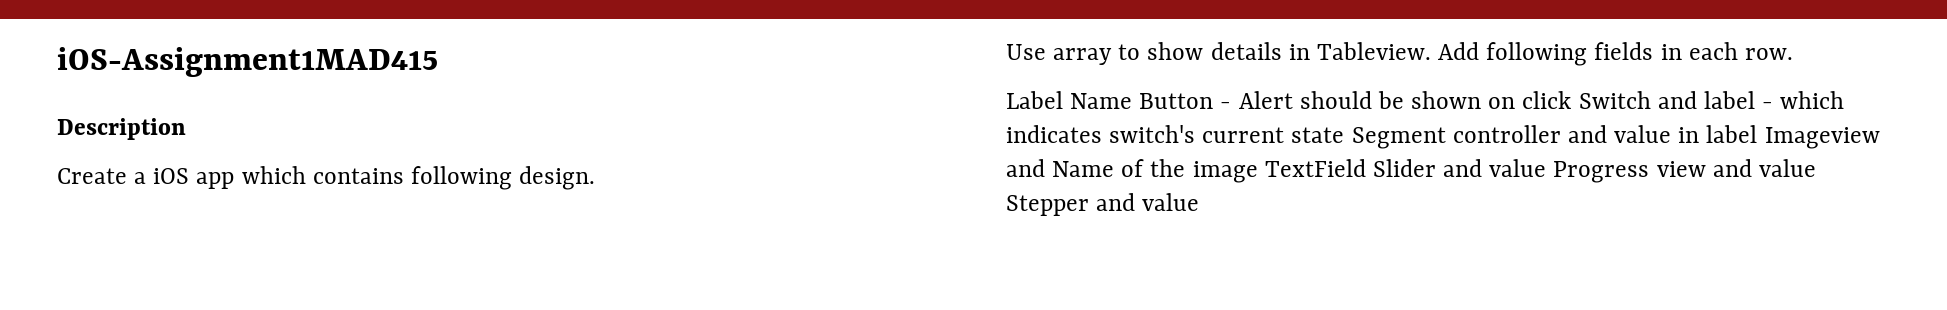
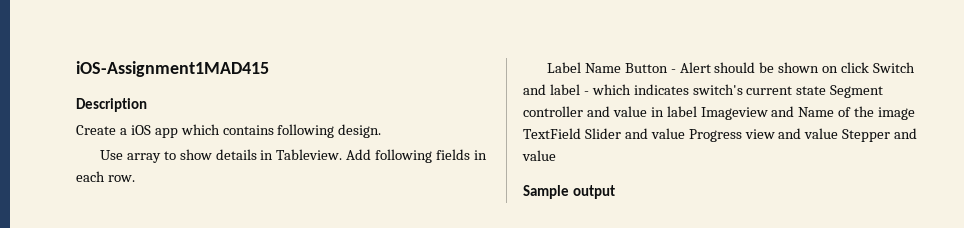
+ Sample output

